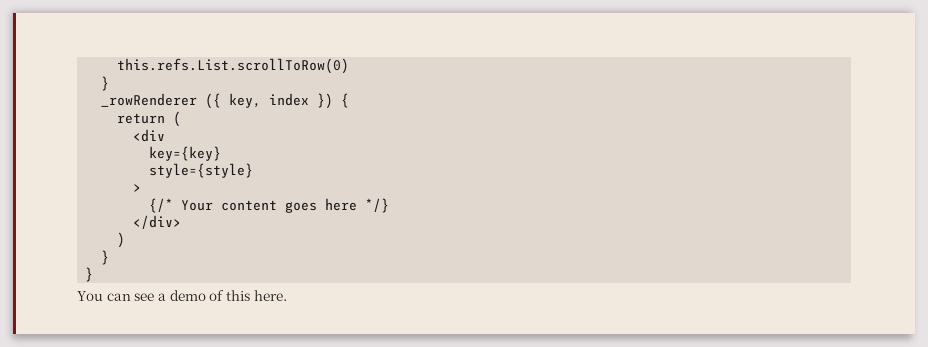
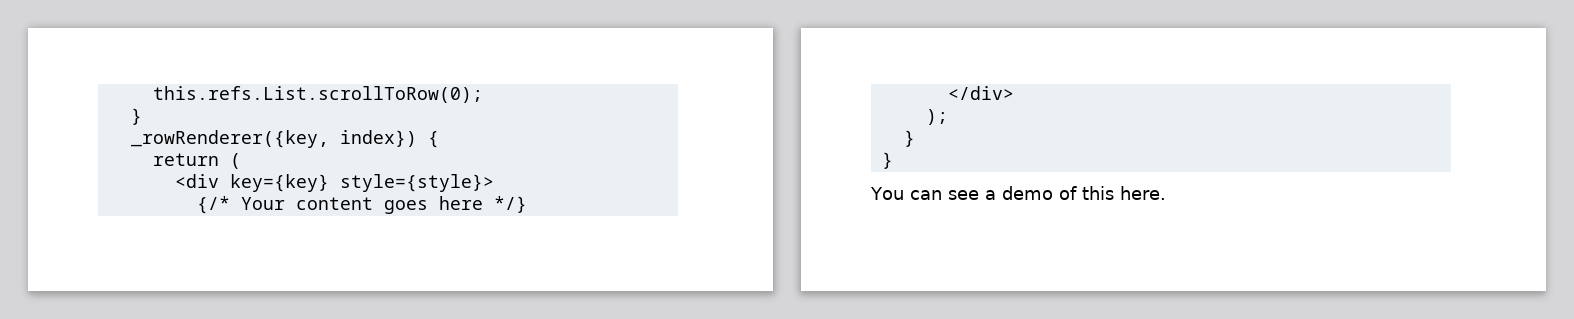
- this.refs.List.scrollToRow(0)
+ this.refs.List.scrollToRow(0);
  }
- _rowRenderer ({ key, index }) {
+ _rowRenderer({key, index}) {
- <div
- key={key}
- style={style}
- >
+ <div key={key} style={style}>
- )
+ );

